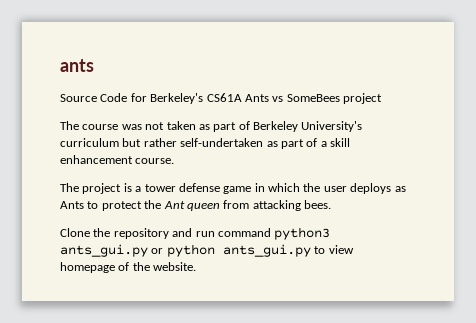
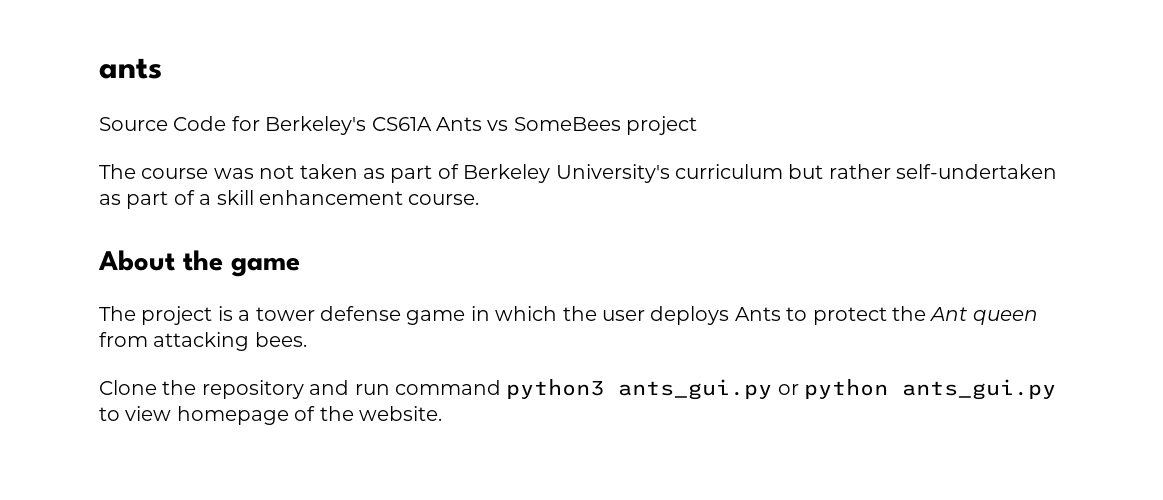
+ About the game
- The project is a tower defense game in which the user deploys as Ants to protect the Ant queen from attacking bees.
+ The project is a tower defense game in which the user deploys Ants to protect the Ant queen from attacking bees.

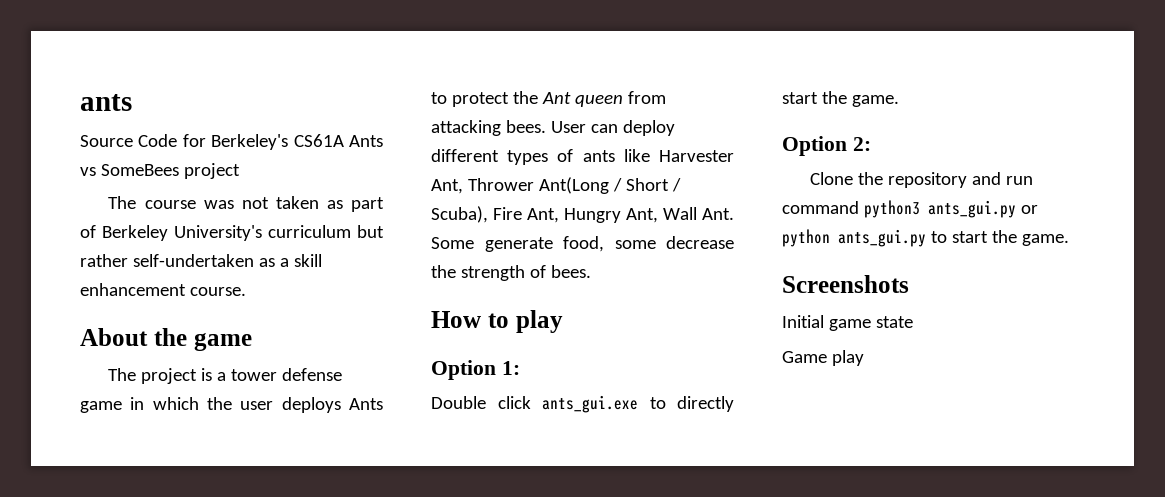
- The course was not taken as part of Berkeley University's curriculum but rather self-undertaken as part of a skill enhancement course.
+ The course was not taken as part of Berkeley University's curriculum but rather self-undertaken as a skill enhancement course.
+ User can deploy different types of ants like Harvester Ant, Thrower Ant(Long / Short / Scuba), Fire Ant, Hungry Ant, Wall Ant. Some generate food, some decrease the strength of bees.
+ How to play
+ Option 1:
+ Double click ants_gui.exe to directly start the game.
+ Option 2:
- Clone the repository and run command python3 ants_gui.py or python ants_gui.py to view homepage of the website.
+ Clone the repository and run command python3 ants_gui.py or python ants_gui.py to start the game.
+ Screenshots
+ Initial game state
+ Game play

